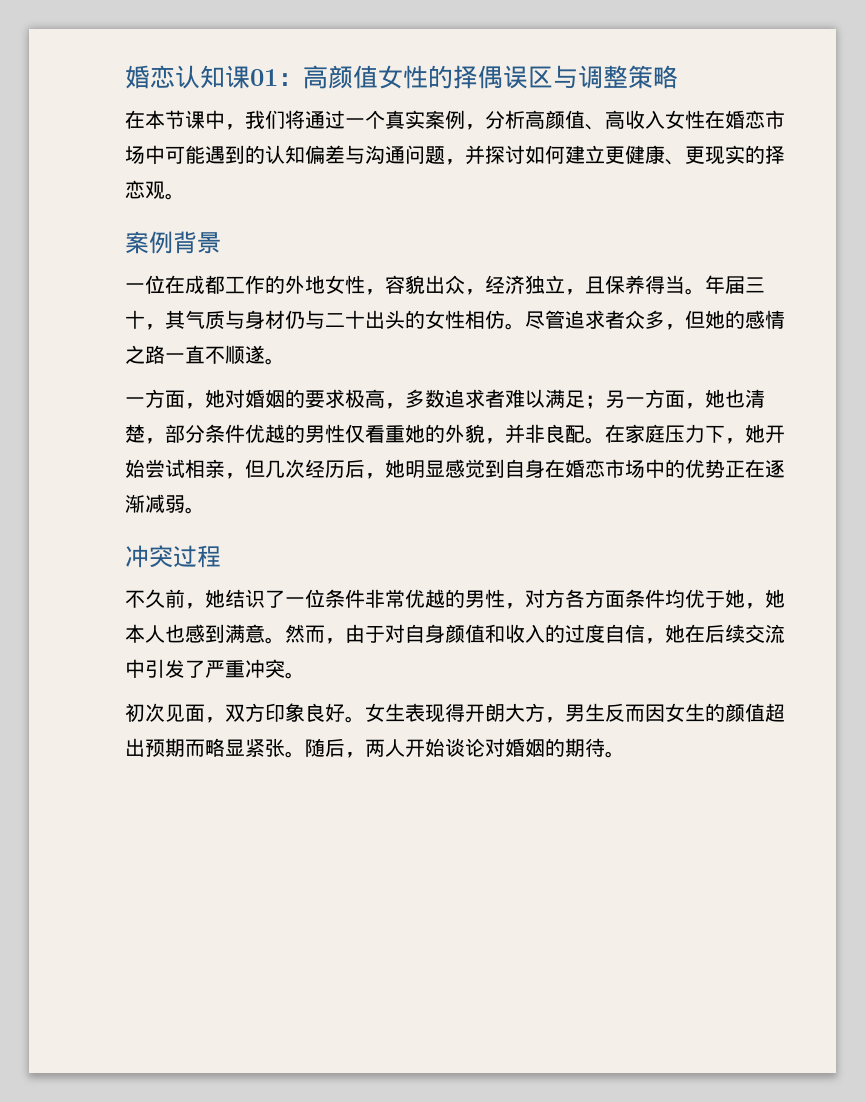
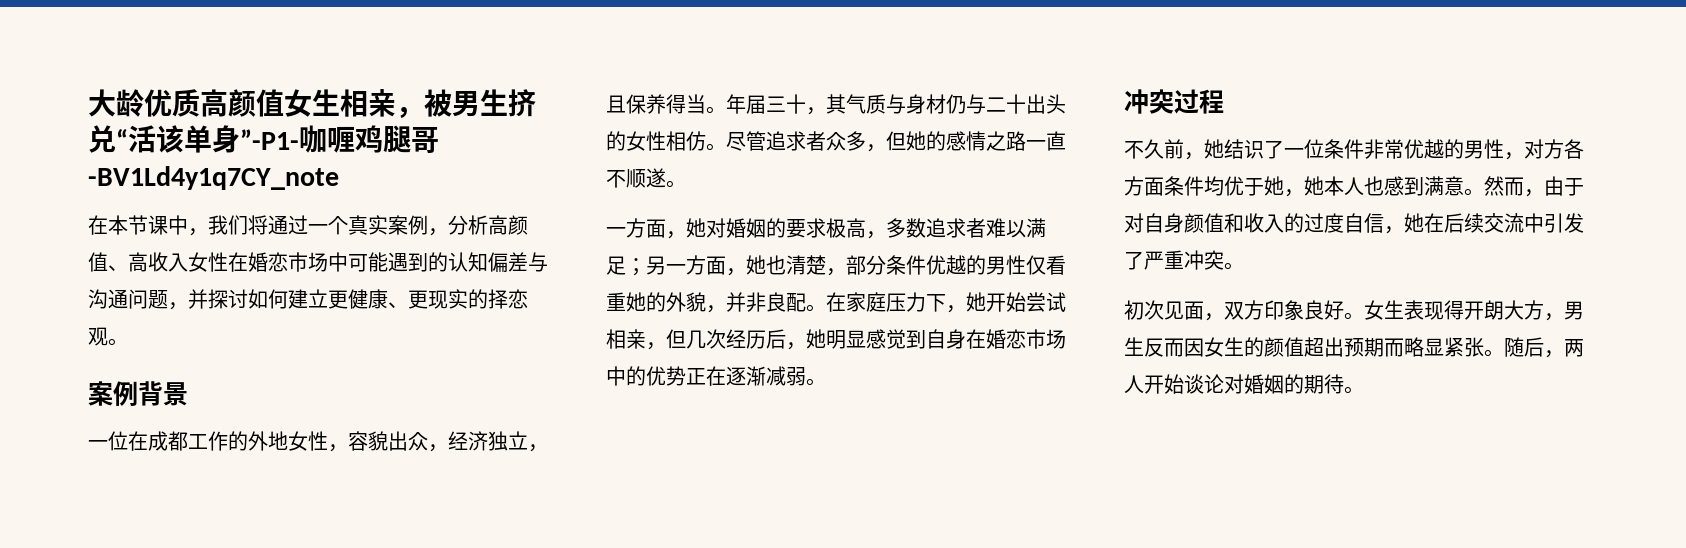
- 婚恋认知课01：高颜值女性的择偶误区与调整策略
+ 大龄优质高颜值女生相亲，被男生挤兑“活该单身”-P1-咖喱鸡腿哥-BV1Ld4y1q7CY_note

